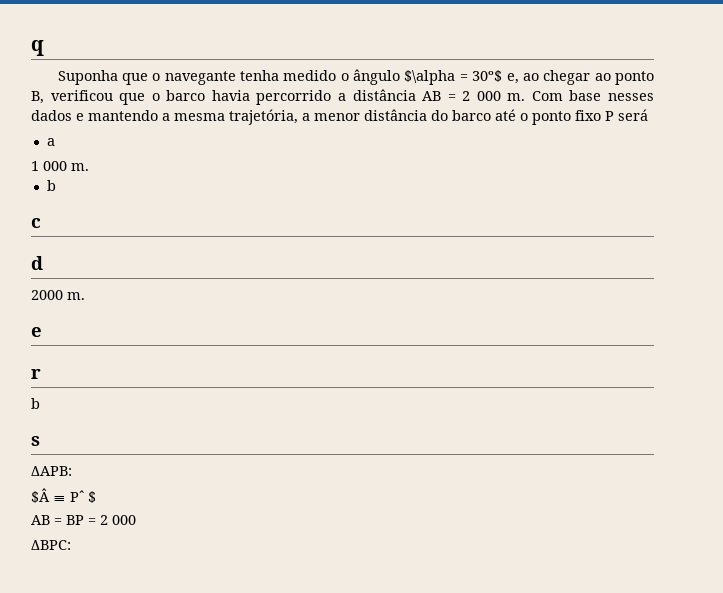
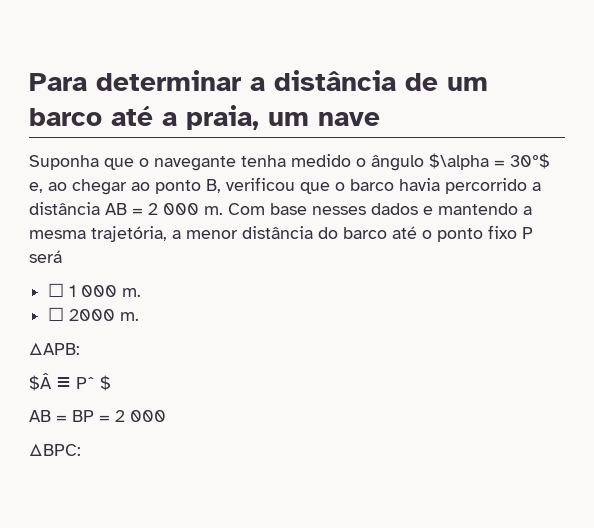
- q
+ Para determinar a distância de um barco até a praia, um nave
  Com base nesses dados e mantendo a mesma trajetória, a menor distância do barco até o ponto fixo P será
- a
- 1 000 m.
- b
- c
- d
- 2000 m.
- e
- r
- b
- s
+ ☐ 1 000 m.
+ ☐ 2000 m.

